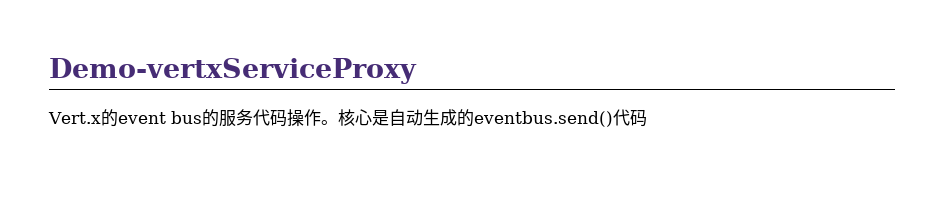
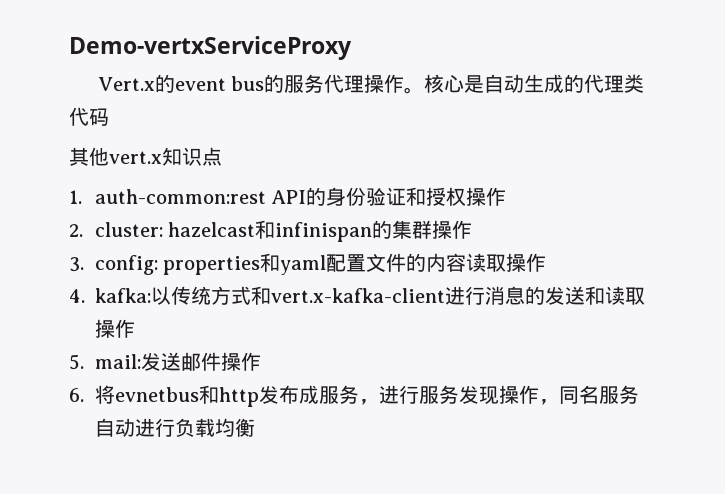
- Vert.x的event bus的服务代码操作。
+ Vert.x的event bus的服务代理操作。
- 核心是自动生成的eventbus.send()代码
+ 核心是自动生成的代理类代码
+ 其他vert.x知识点
+ 1. auth-common:rest API的身份验证和授权操作
+ 2. cluster: hazelcast和infinispan的集群操作
+ 3. config: properties和yaml配置文件的内容读取操作
+ 4. kafka:以传统方式和vert.x-kafka-client进行消息的发送和读取操作
+ 5. mail:发送邮件操作
+ 6.将evnetbus和http发布成服务，进行服务发现操作，同名服务自动进行负载均衡

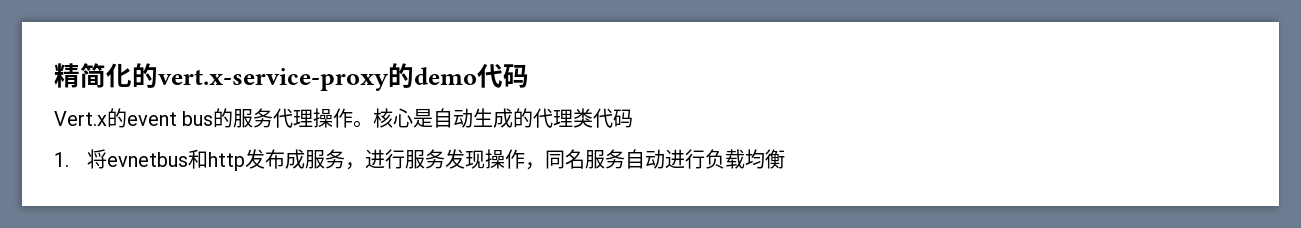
- Demo-vertxServiceProxy
+ 精简化的vert.x-service-proxy的demo代码
- 其他vert.x知识点
- 1. auth-common:rest API的身份验证和授权操作
- 2. cluster: hazelcast和infinispan的集群操作
- 3. config: properties和yaml配置文件的内容读取操作
- 4. kafka:以传统方式和vert.x-kafka-client进行消息的发送和读取操作
- 5. mail:发送邮件操作
- 6.将evnetbus和http发布成服务，进行服务发现操作，同名服务自动进行负载均衡
+ 1.将evnetbus和http发布成服务，进行服务发现操作，同名服务自动进行负载均衡

